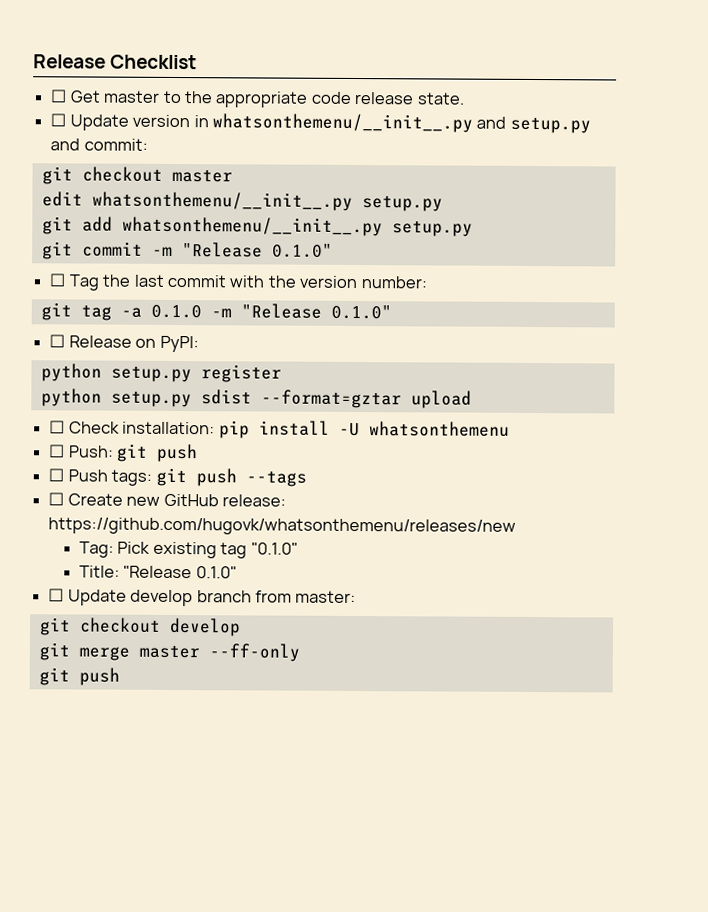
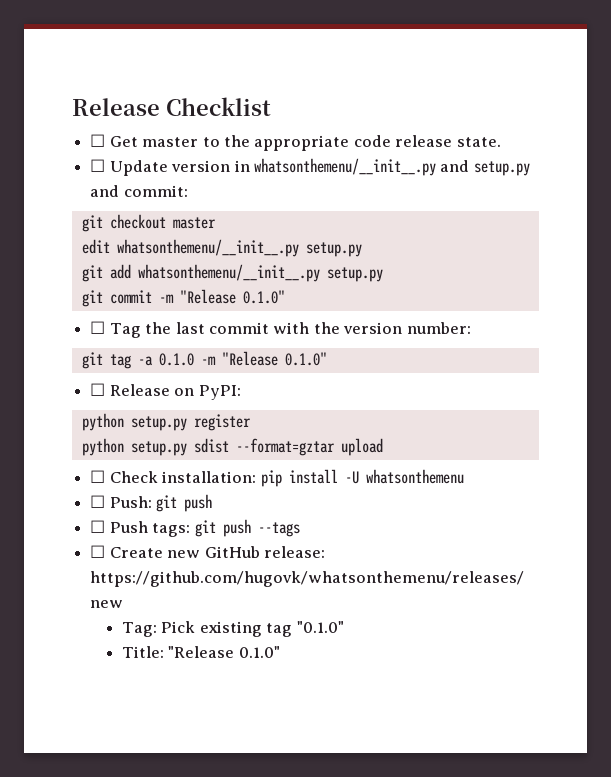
- ☐ Update develop branch from master:
- git checkout develop
- git merge master --ff-only
- git push

